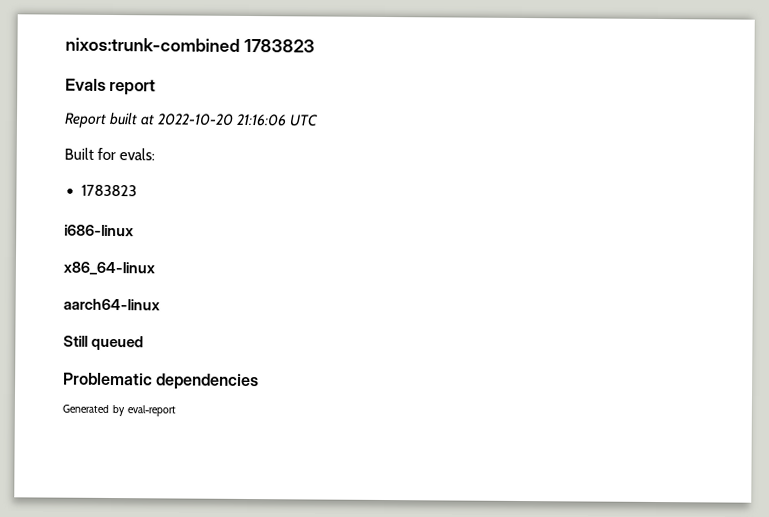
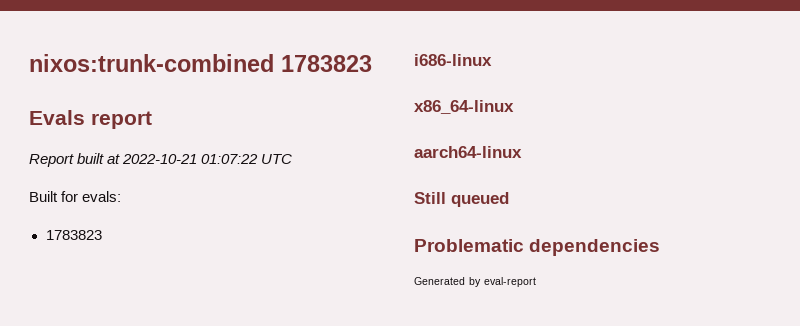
- Report built at 2022-10-20 21:16:06 UTC
+ Report built at 2022-10-21 01:07:22 UTC

